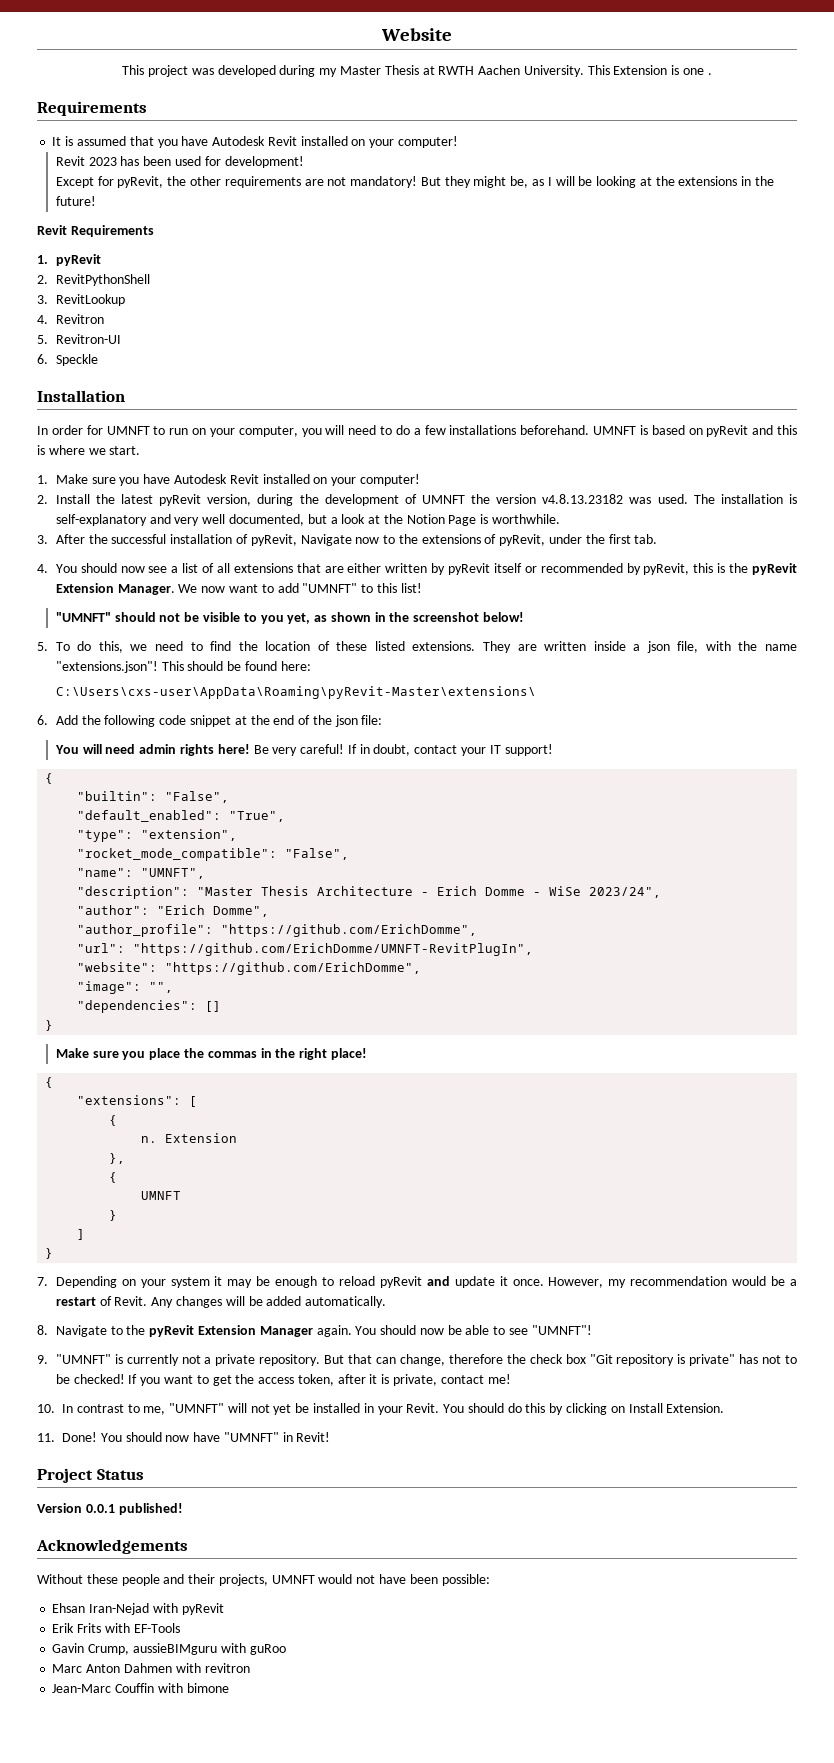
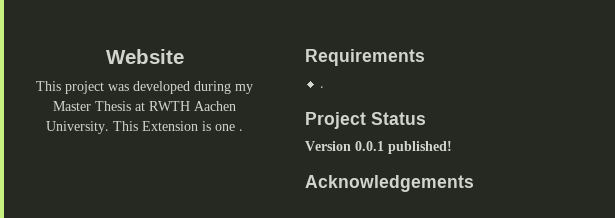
  This Extension is one .
  Requirements
- It is assumed that you have Autodesk Revit installed on your computer!
- Revit 2023 has been used for development!
- Except for pyRevit, the other requirements are not mandatory! But they might be, as I will be looking at the extensions in the future!
- Revit Requirements
- 1. pyRevit
- 2. RevitPythonShell
- 3. RevitLookup
- 4. Revitron
- 5. Revitron-UI
- 6. Speckle
- Installation
- In order for UMNFT to run on your computer, you will need to do a few installations beforehand. UMNFT is based on pyRevit and this is where we start.
- 1. Make sure you have Autodesk Revit installed on your computer!
- 2. Install the latest pyRevit version, during the development of UMNFT the version v4.8.13.23182 was used. The installation is self-explanatory and very well documented, but a look at the Notion Page is worthwhile.
- 3. After the successful installation of pyRevit, Navigate now to the extensions of pyRevit, under the first tab.
- 4. You should now see a list of all extensions that are either written by pyRevit itself or recommended by pyRevit, this is the pyRevit Extension Manager. We now want to add "UMNFT" to this list!
- "UMNFT" should not be visible to you yet, as shown in the screenshot below!
- 5. To do this, we need to find the location of these listed extensions. They are written inside a json file, with the name "extensions.json"! This should be found here:
- C:\Users\cxs-user\AppData\Roaming\pyRevit-Master\extensions\
- 6. Add the following code snippet at the end of the json file:
- You will need admin rights here! Be very careful! If in doubt, contact your IT support!
- {
- "builtin": "False",
- "default_enabled": "True",
- "type": "extension",
- "rocket_mode_compatible": "False",
- "name": "UMNFT",
- "description": "Master Thesis Architecture - Erich Domme - WiSe 2023/24",
- "author": "Erich Domme",
- "author_profile": "https://github.com/ErichDomme",
- "url": "https://github.com/ErichDomme/UMNFT-RevitPlugIn",
- "website": "https://github.com/ErichDomme",
- "image": "",
- "dependencies": []
- }
- Make sure you place the commas in the right place!
- {
- "extensions": [
- {
- n. Extension
- },
- {
- UMNFT
- }
- ]
- }
- 7. Depending on your system it may be enough to reload pyRevit and update it once. However, my recommendation would be a restart of Revit. Any changes will be added automatically.
- 8. Navigate to the pyRevit Extension Manager again. You should now be able to see "UMNFT"!
- 9. "UMNFT" is currently not a private repository. But that can change, therefore the check box "Git repository is private" has not to be checked! If you want to get the access token, after it is private, contact me!
- 10. In contrast to me, "UMNFT" will not yet be installed in your Revit. You should do this by clicking on Install Extension.
- 11. Done! You should now have "UMNFT" in Revit!
+ .
- Without these people and their projects, UMNFT would not have been possible:
- Ehsan Iran-Nejad with pyRevit
- Erik Frits with EF-Tools
- Gavin Crump, aussieBIMguru with guRoo
- Marc Anton Dahmen with revitron
- Jean-Marc Couffin with bimone

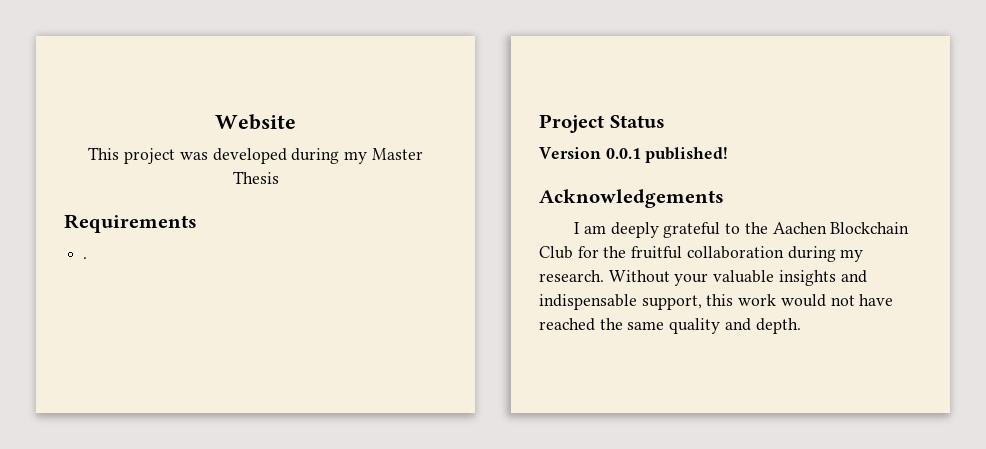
- This project was developed during my Master Thesis at RWTH Aachen University. This Extension is one .
+ This project was developed during my Master Thesis
+ I am deeply grateful to the Aachen Blockchain Club for the fruitful collaboration during my research. Without your valuable insights and indispensable support, this work would not have reached the same quality and depth.

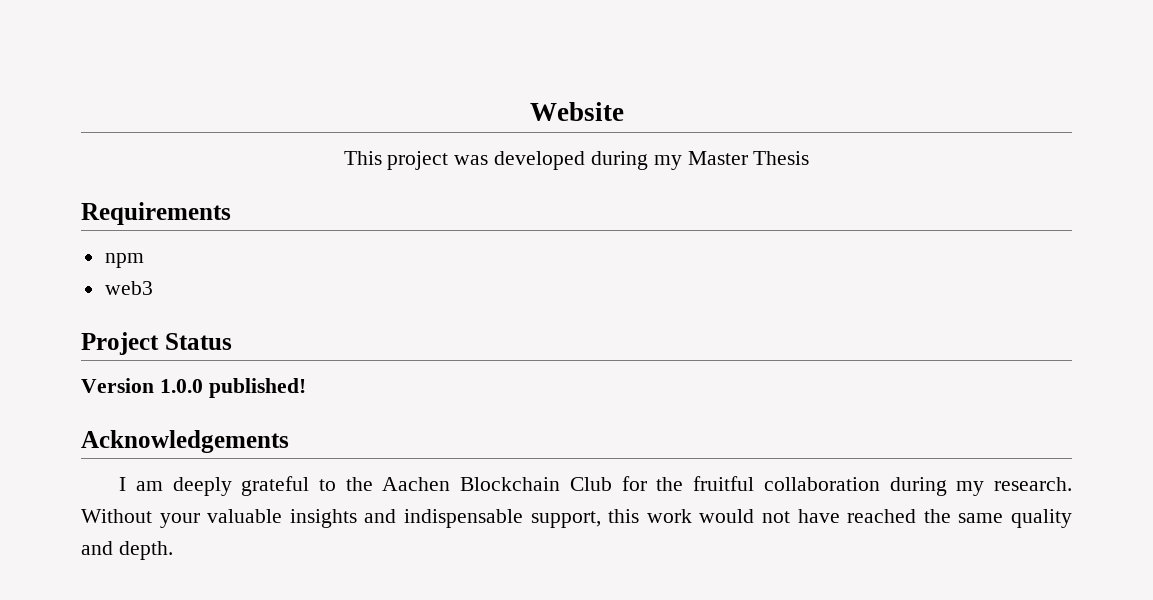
- .
+ npm
+ web3
- Version 0.0.1 published!
+ Version 1.0.0 published!

